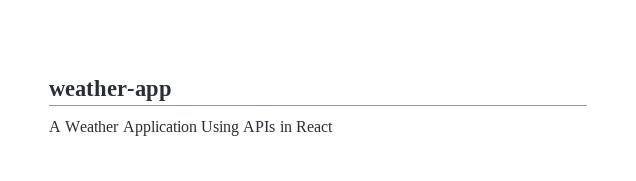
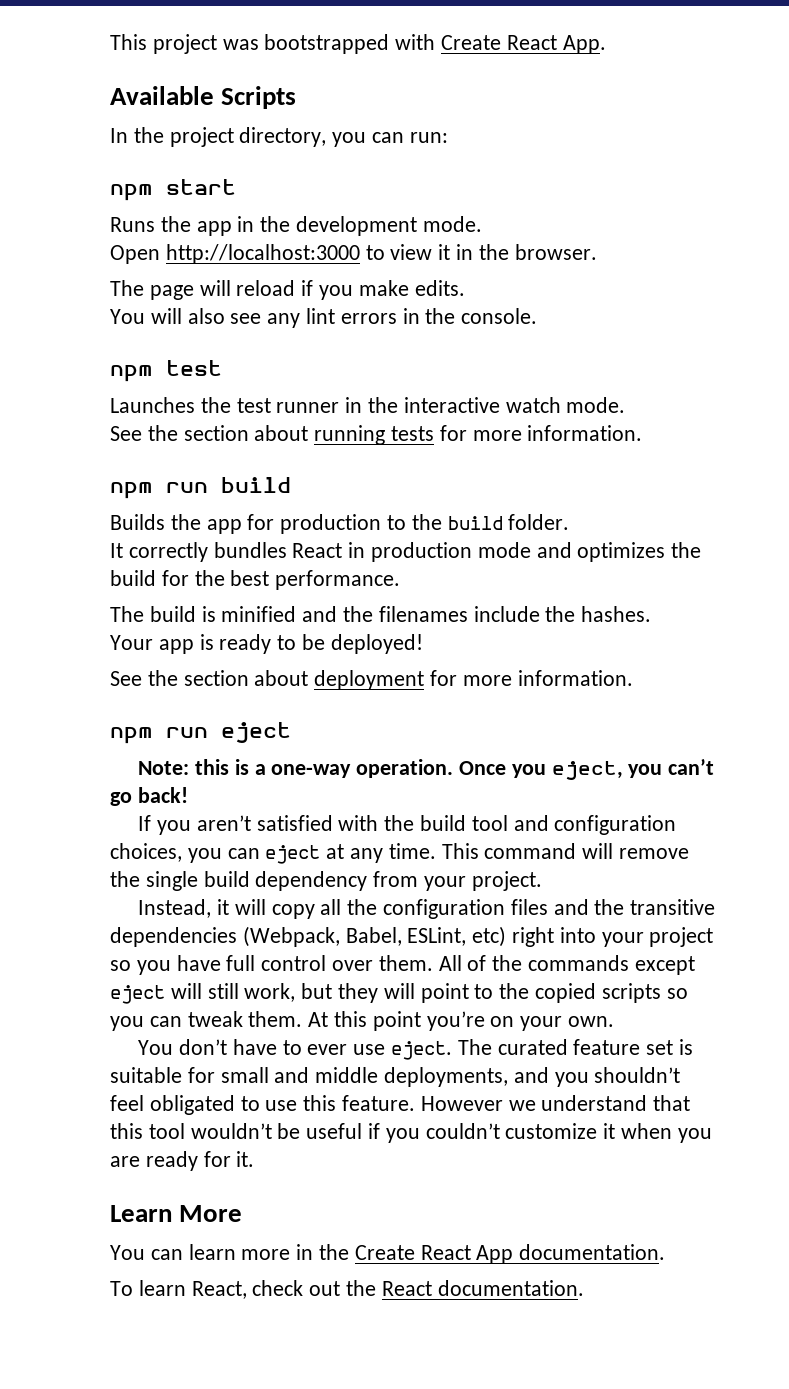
- weather-app
- A Weather Application Using APIs in React
+ This project was bootstrapped with Create React App.
+ Available Scripts
+ In the project directory, you can run:
+ npm start
+ Runs the app in the development mode.
+ Open http://localhost:3000 to view it in the browser.
+ The page will reload if you make edits.
+ You will also see any lint errors in the console.
+ npm test
+ Launches the test runner in the interactive watch mode.
+ See the section about running tests for more information.
+ npm run build
+ Builds the app for production to the build folder.
+ It correctly bundles React in production mode and optimizes the build for the best performance.
+ The build is minified and the filenames include the hashes.
+ Your app is ready to be deployed!
+ See the section about deployment for more information.
+ npm run eject
+ Note: this is a one-way operation. Once you eject, you can’t go back!
+ If you aren’t satisfied with the build tool and configuration choices, you can eject at any time. This command will remove the single build dependency from your project.
+ Instead, it will copy all the configuration files and the transitive dependencies (Webpack, Babel, ESLint, etc) right into your project so you have full control over them. All of the commands except eject will still work, but they will point to the copied scripts so you can tweak them. At this point you’re on your own.
+ You don’t have to ever use eject. The curated feature set is suitable for small and middle deployments, and you shouldn’t feel obligated to use this feature. However we understand that this tool wouldn’t be useful if you couldn’t customize it when you are ready for it.
+ Learn More
+ You can learn more in the Create React App documentation.
+ To learn React, check out the React documentation.

